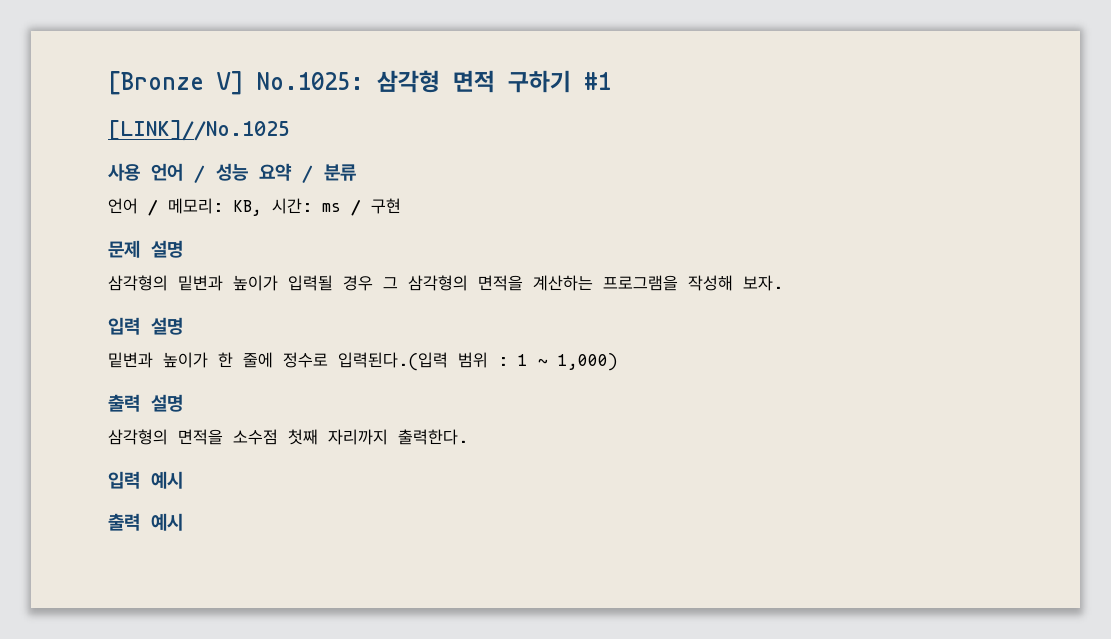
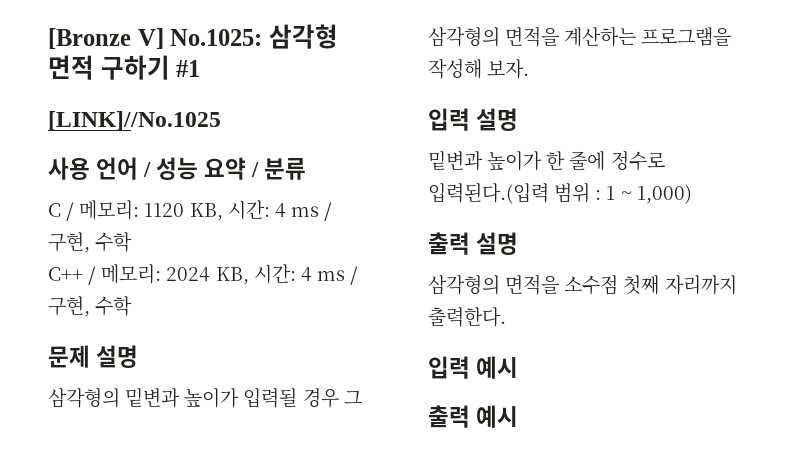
- 언어 / 메모리: KB, 시간: ms / 구현
+ C / 메모리: 1120 KB, 시간: 4 ms / 구현, 수학
+ C++ / 메모리: 2024 KB, 시간: 4 ms / 구현, 수학

